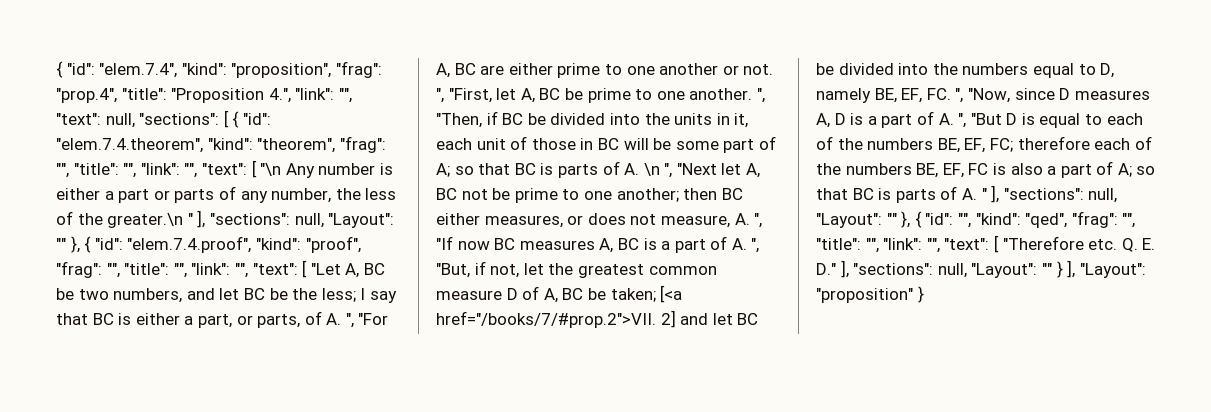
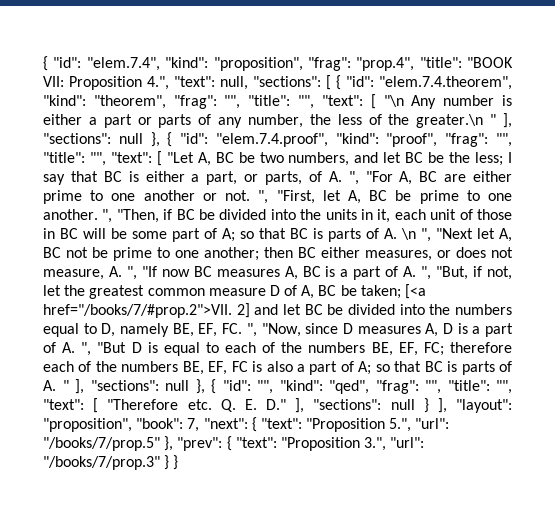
- "Proposition 4.", "link": "", "text":
+ "BOOK VII: Proposition 4.", "text":
- "theorem", "frag": "", "title": "", "link": "", "text":
+ "theorem", "frag": "", "title": "", "text":
- [ "\n Any number is either a part or parts of any number, the less of the greater.\n " ], "sections": null, "Layout": "" }, { "id":
+ [ "\n Any number is either a part or parts of any number, the less of the greater.\n " ], "sections": null }, { "id":
- "proof", "frag": "", "title": "", "link": "", "text":
+ "proof", "frag": "", "title": "", "text":
- so that BC is parts of A. " ], "sections": null, "Layout": "" }, { "id":
+ so that BC is parts of A. " ], "sections": null }, { "id":
- "qed", "frag": "", "title": "", "link": "", "text":
+ "qed", "frag": "", "title": "", "text":
- null, "Layout": "" } ], "Layout": "proposition" }
+ null } ], "layout": "proposition", "book": 7, "next": { "text": "Proposition 5.", "url": "/books/7/prop.5" }, "prev": { "text": "Proposition 3.", "url": "/books/7/prop.3" } }

